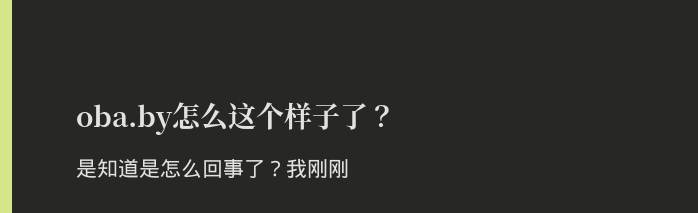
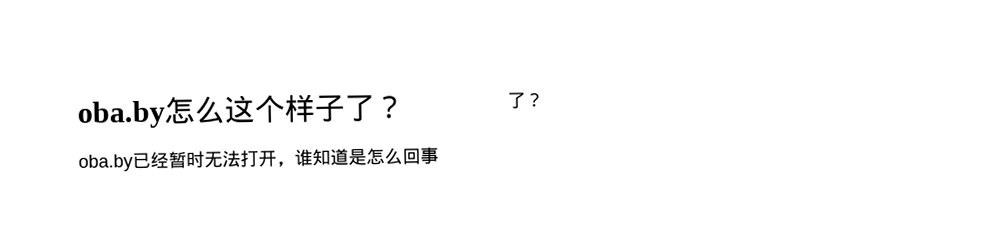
- 是知道是怎么回事了？我刚刚
+ oba.by已经暂时无法打开，谁知道是怎么回事了？

